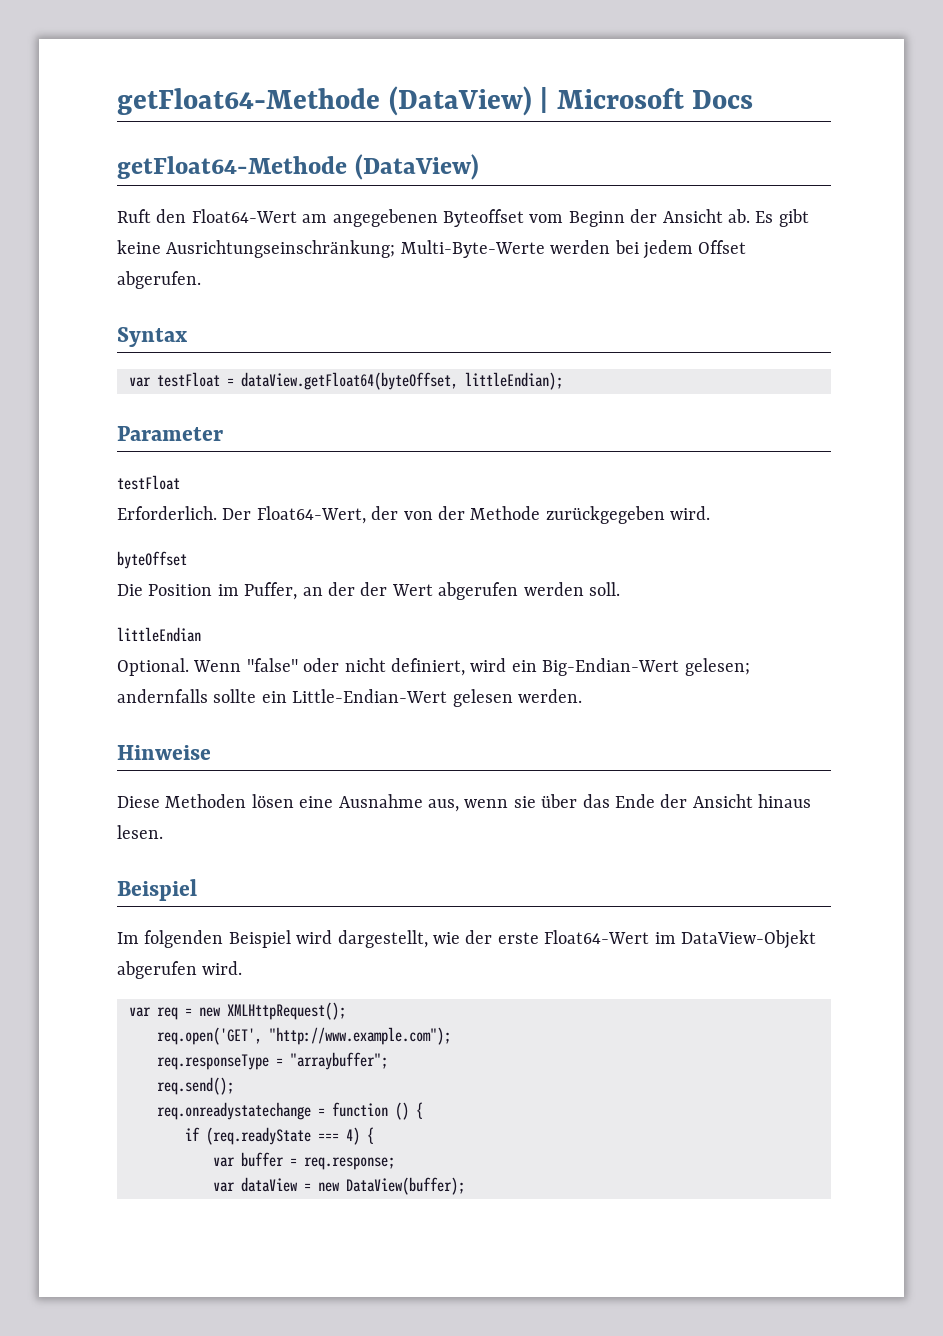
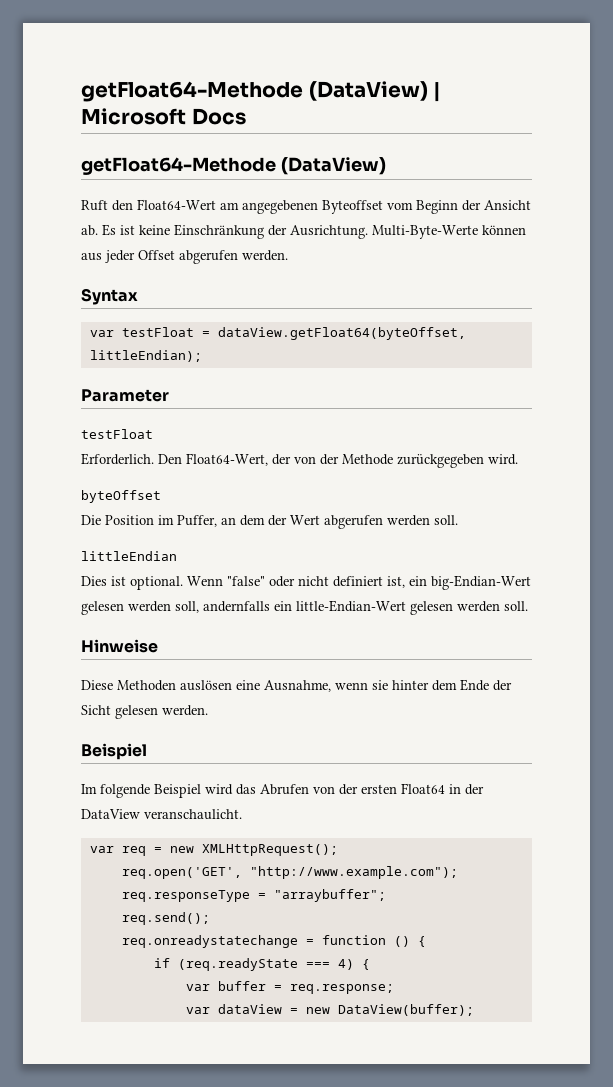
- Es gibt keine Ausrichtungseinschränkung; Multi-Byte-Werte werden bei jedem Offset abgerufen.
+ Es ist keine Einschränkung der Ausrichtung. Multi-Byte-Werte können aus jeder Offset abgerufen werden.
- Der Float64-Wert, der von der Methode zurückgegeben wird.
+ Den Float64-Wert, der von der Methode zurückgegeben wird.
- Die Position im Puffer, an der der Wert abgerufen werden soll.
+ Die Position im Puffer, an dem der Wert abgerufen werden soll.
- Optional.
+ Dies ist optional.
- Wenn "false" oder nicht definiert, wird ein Big-Endian-Wert gelesen; andernfalls sollte ein Little-Endian-Wert gelesen werden.
+ Wenn "false" oder nicht definiert ist, ein big-Endian-Wert gelesen werden soll, andernfalls ein little-Endian-Wert gelesen werden soll.
  Hinweise
- Diese Methoden lösen eine Ausnahme aus, wenn sie über das Ende der Ansicht hinaus lesen.
+ Diese Methoden auslösen eine Ausnahme, wenn sie hinter dem Ende der Sicht gelesen werden.
- Im folgenden Beispiel wird dargestellt, wie der erste Float64-Wert im DataView-Objekt abgerufen wird.
+ Im folgende Beispiel wird das Abrufen von der ersten Float64 in der DataView veranschaulicht.

